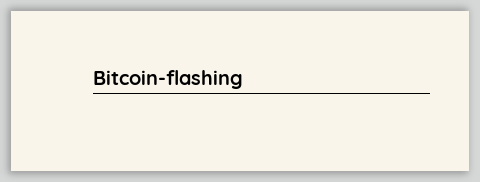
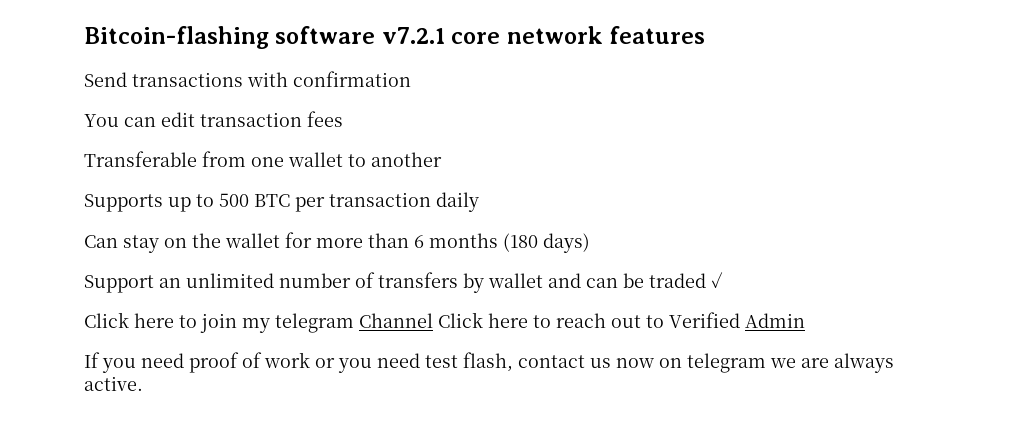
- Bitcoin-flashing
+ Bitcoin-flashing software v7.2.1 core network features
+ Send transactions with confirmation
+ You can edit transaction fees
+ Transferable from one wallet to another
+ Supports up to 500 BTC per transaction daily
+ Can stay on the wallet for more than 6 months (180 days)
+ Support an unlimited number of transfers by wallet and can be traded ✓
+ Click here to join my telegram Channel Click here to reach out to Verified Admin
+ If you need proof of work or you need test flash, contact us now on telegram we are always active.

